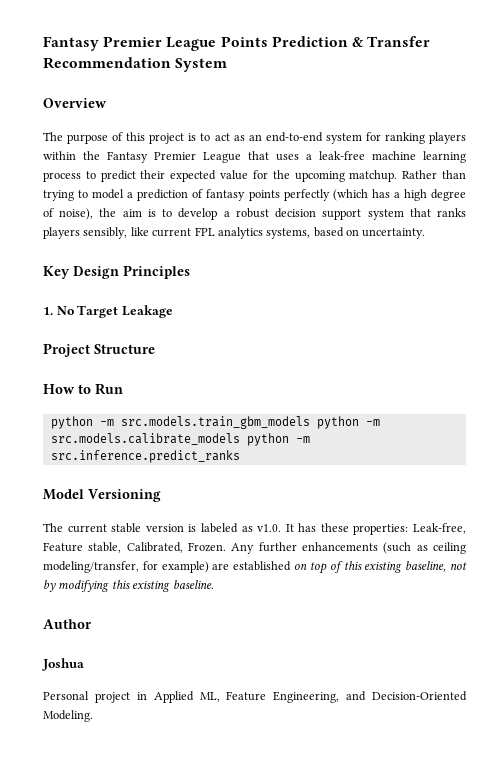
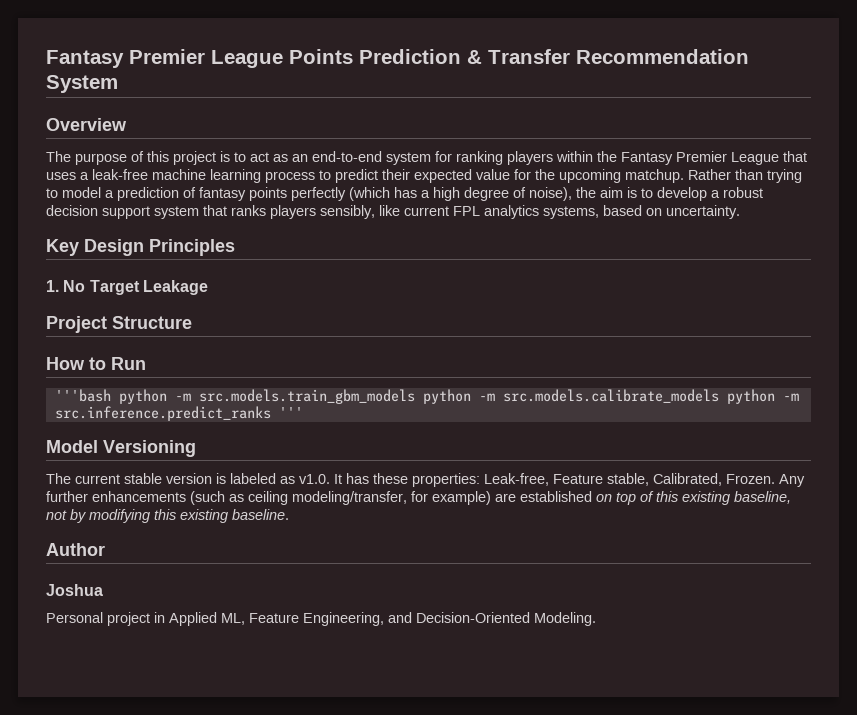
- python -m src.models.train_gbm_models python -m src.models.calibrate_models python -m src.inference.predict_ranks
+ '''bash python -m src.models.train_gbm_models python -m src.models.calibrate_models python -m src.inference.predict_ranks '''

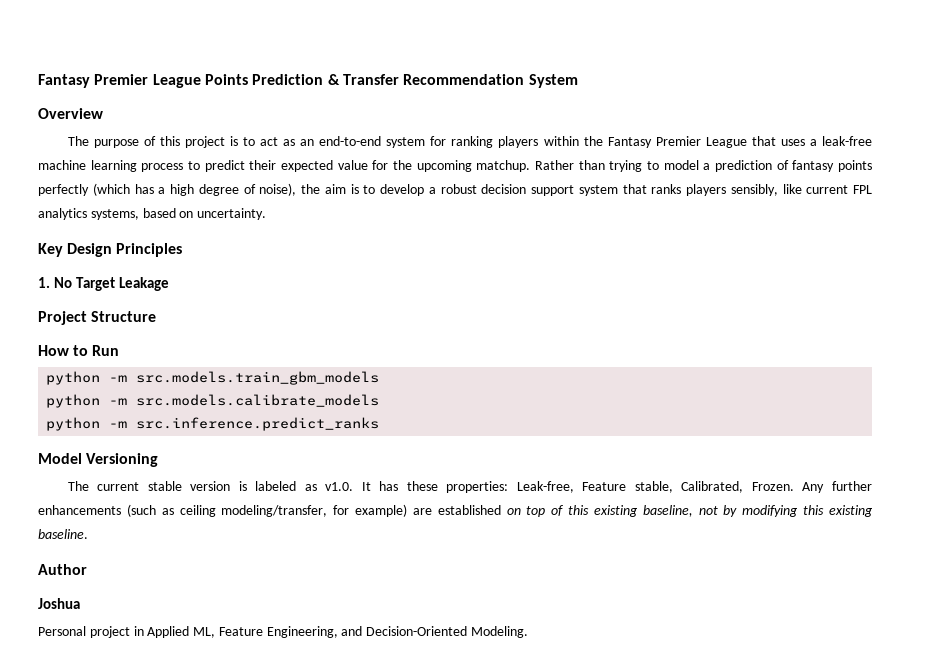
- '''bash python -m src.models.train_gbm_models python -m src.models.calibrate_models python -m src.inference.predict_ranks '''
+ python -m src.models.train_gbm_models
+ python -m src.models.calibrate_models
+ python -m src.inference.predict_ranks

